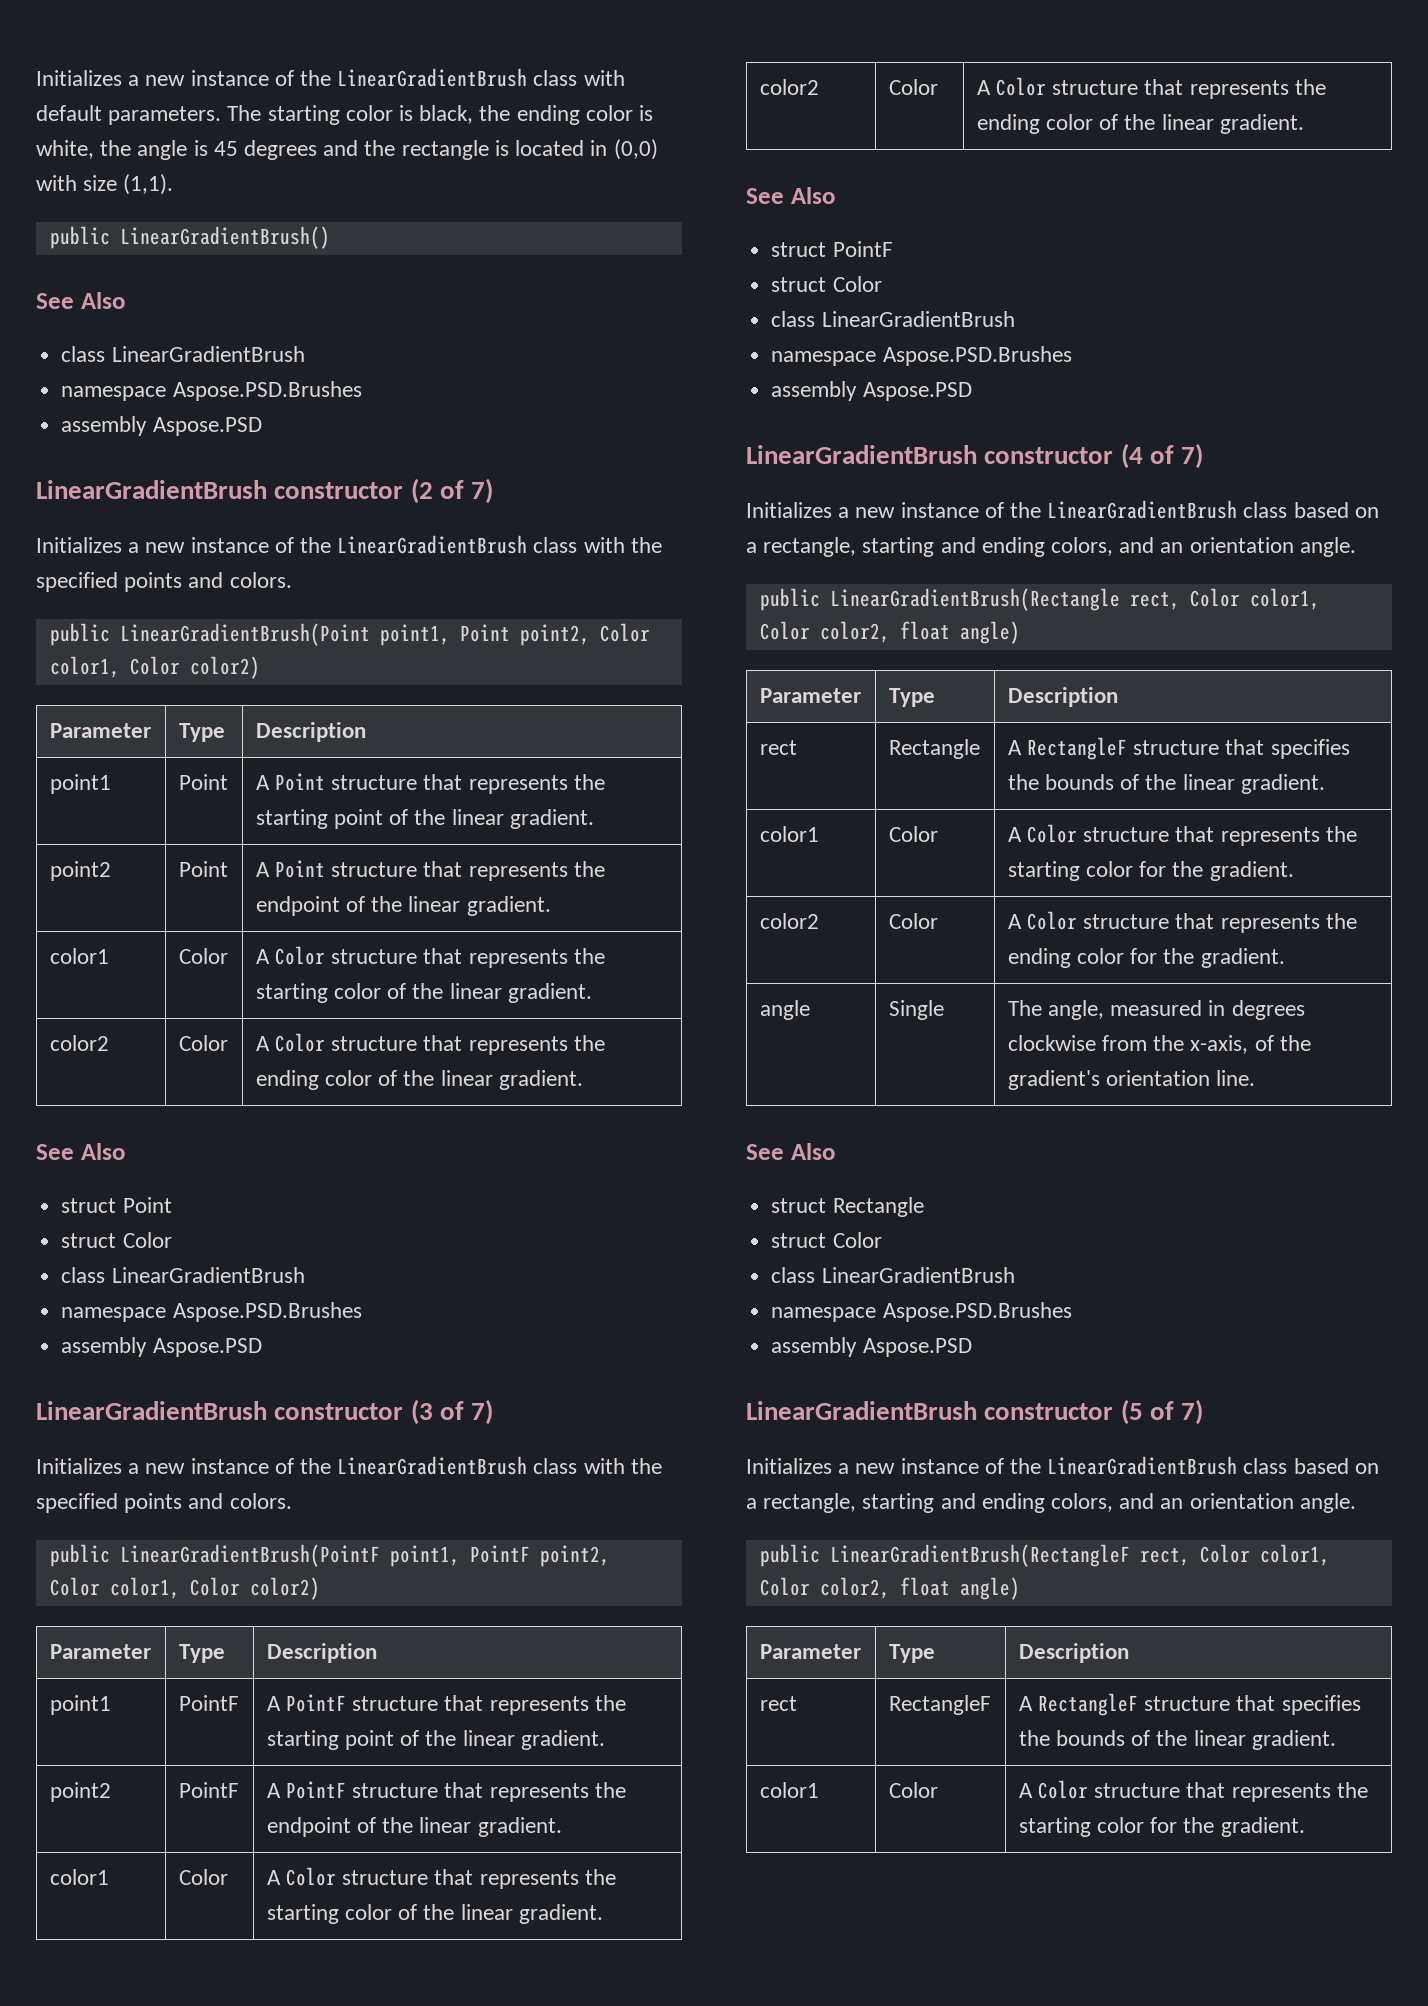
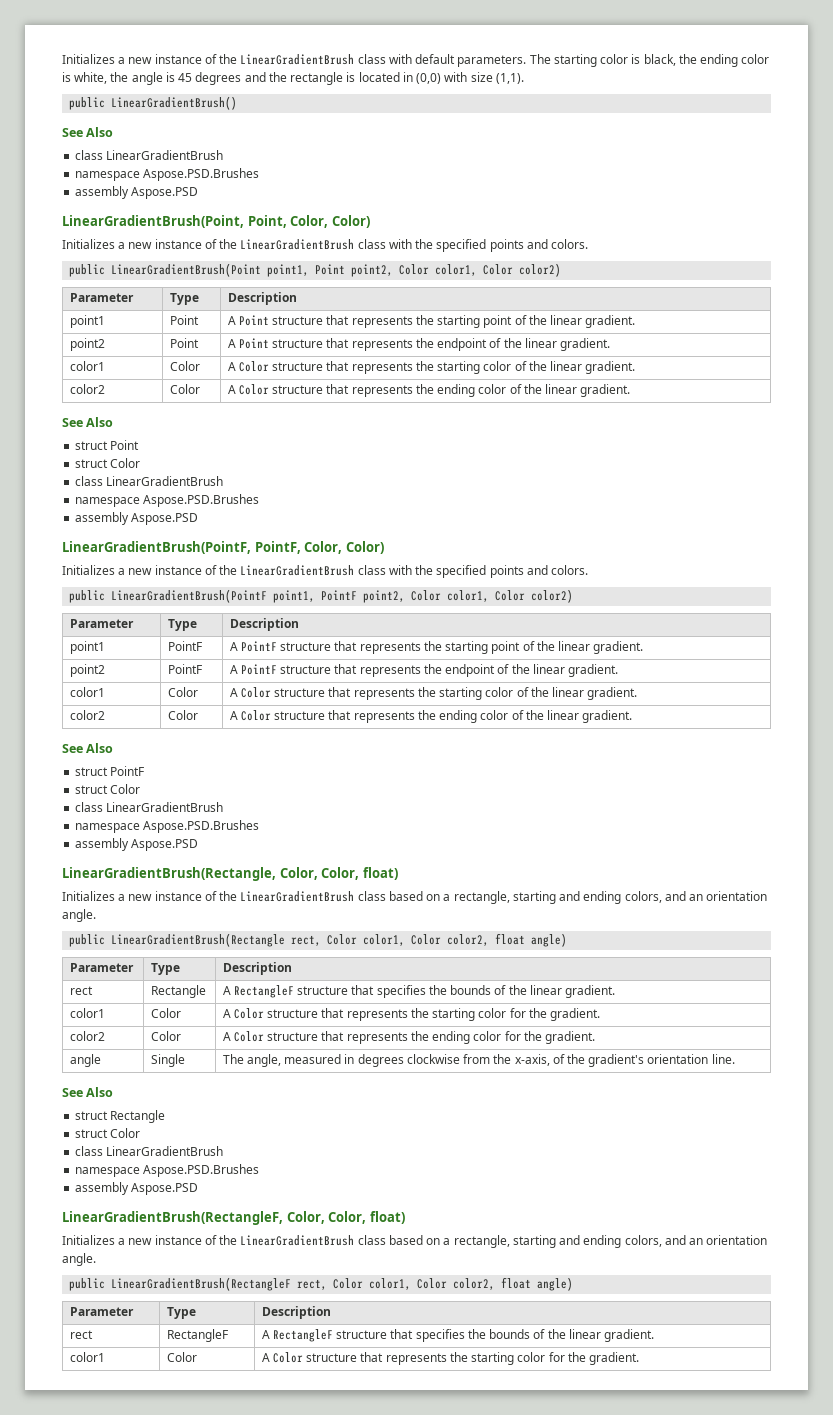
- LinearGradientBrush constructor (2 of 7)
+ LinearGradientBrush(Point, Point, Color, Color)
- LinearGradientBrush constructor (3 of 7)
+ LinearGradientBrush(PointF, PointF, Color, Color)
- LinearGradientBrush constructor (4 of 7)
+ LinearGradientBrush(Rectangle, Color, Color, float)
- LinearGradientBrush constructor (5 of 7)
+ LinearGradientBrush(RectangleF, Color, Color, float)

